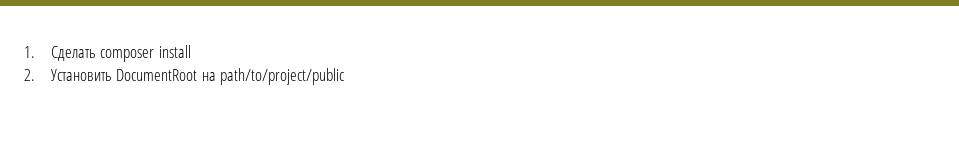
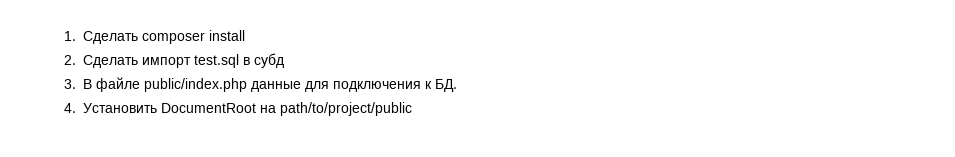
- 2. Установить DocumentRoot на path/to/project/public
+ 2. Сделать импорт test.sql в субд
+ 3. В файле public/index.php данные для подключения к БД.
+ 4. Установить DocumentRoot на path/to/project/public

